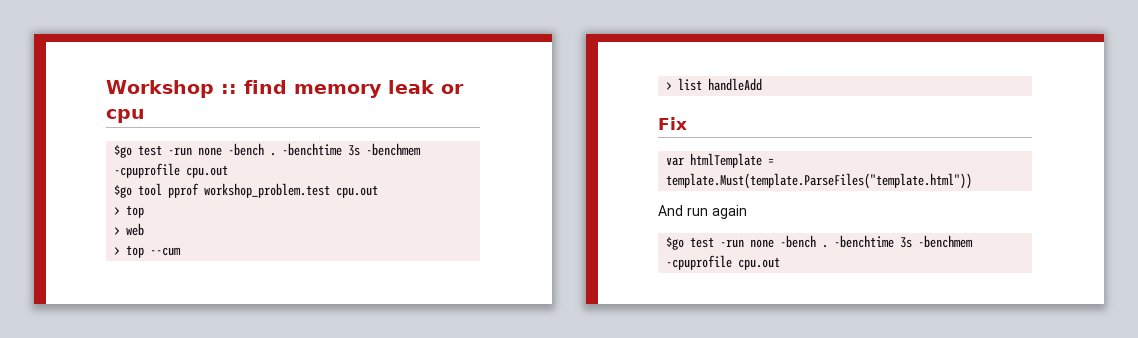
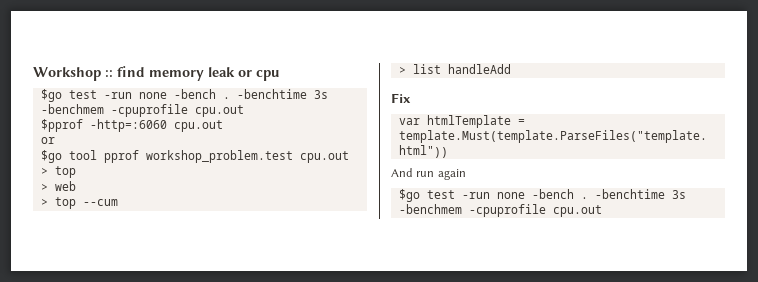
+ $pprof -http=:6060 cpu.out
+ or

